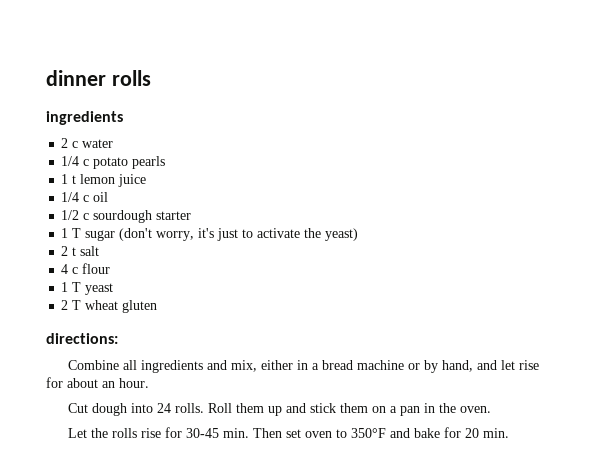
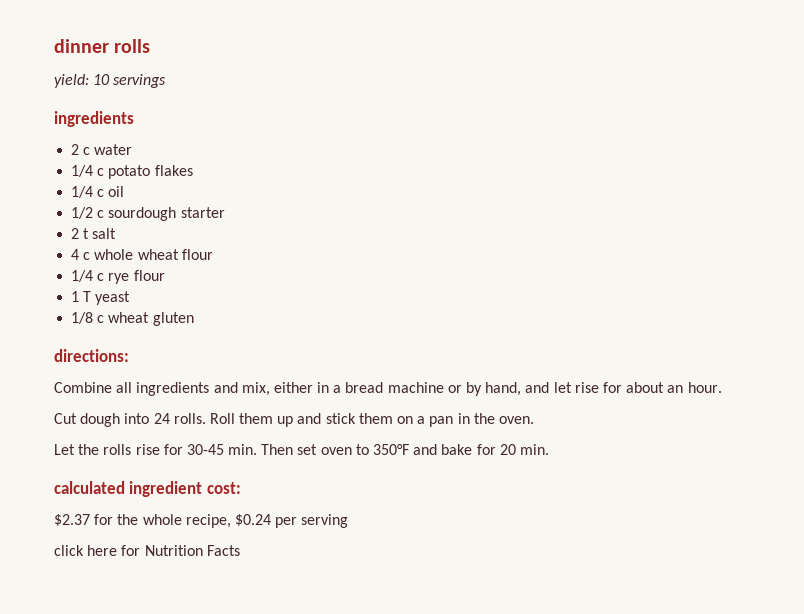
+ yield: 10 servings
- 1/4 c potato pearls
- 1 t lemon juice
+ 1/4 c potato flakes
- 1 T sugar (don't worry, it's just to activate the yeast)
- 4 c flour
+ 4 c whole wheat flour
+ 1/4 c rye flour
- 2 T wheat gluten
+ 1/8 c wheat gluten
+ calculated ingredient cost:
+ $2.37 for the whole recipe, $0.24 per serving
+ click here for Nutrition Facts

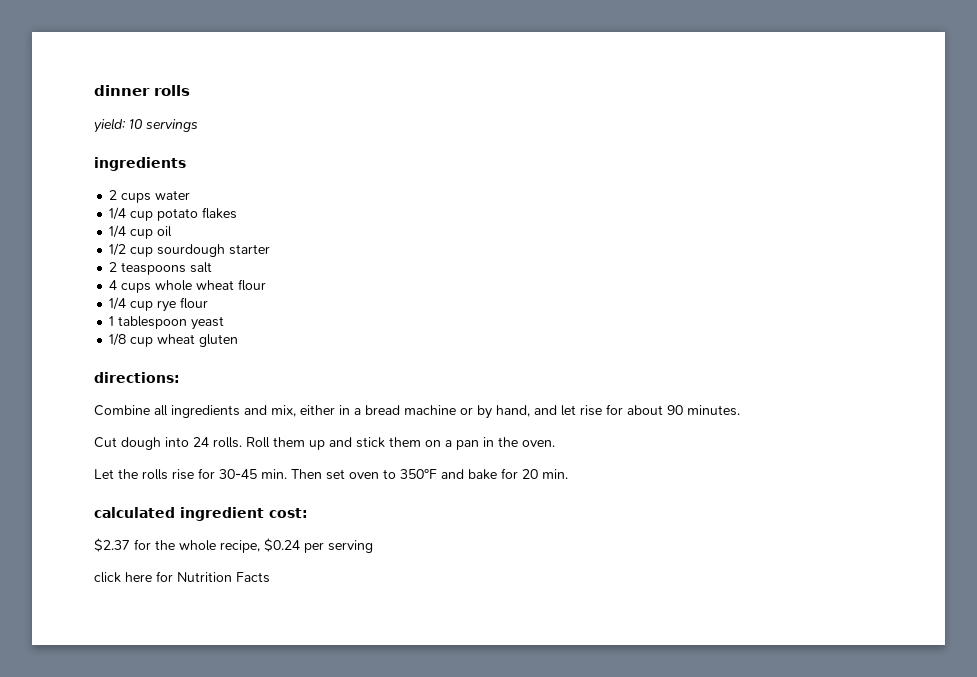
- 2 c water
+ 2 cups water
- 1/4 c potato flakes
+ 1/4 cup potato flakes
- 1/4 c oil
+ 1/4 cup oil
- 1/2 c sourdough starter
+ 1/2 cup sourdough starter
- 2 t salt
+ 2 teaspoons salt
- 4 c whole wheat flour
+ 4 cups whole wheat flour
- 1/4 c rye flour
+ 1/4 cup rye flour
- 1 T yeast
+ 1 tablespoon yeast
- 1/8 c wheat gluten
+ 1/8 cup wheat gluten
- Combine all ingredients and mix, either in a bread machine or by hand, and let rise for about an hour.
+ Combine all ingredients and mix, either in a bread machine or by hand, and let rise for about 90 minutes.

